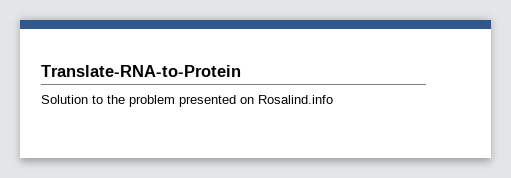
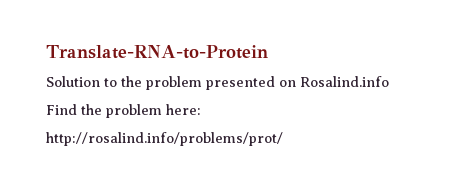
+ Find the problem here:
+ http://rosalind.info/problems/prot/

